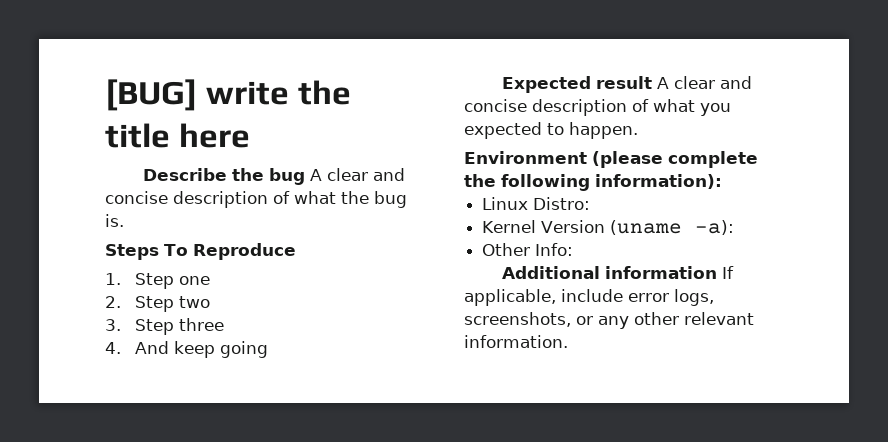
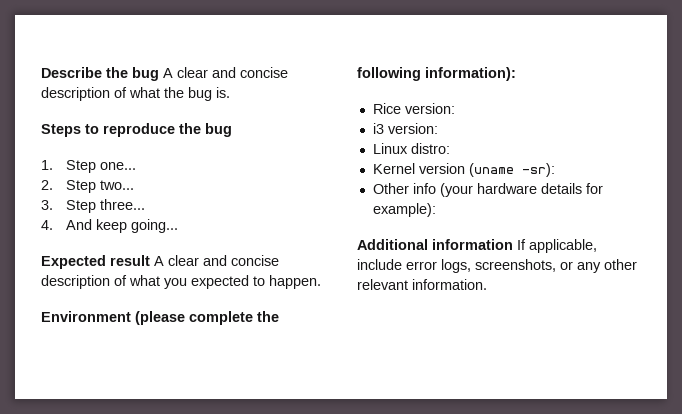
- [BUG] write the title here
- Steps To Reproduce
+ Steps to reproduce the bug
- 1. Step one
+ 1. Step one...
- 2. Step two
+ 2. Step two...
- 3. Step three
+ 3. Step three...
- 4. And keep going
+ 4. And keep going...
+ Rice version:
+ i3 version:
- Linux Distro:
+ Linux distro:
- Kernel Version (uname -a):
- Other Info:
+ Kernel version (uname -sr):
+ Other info (your hardware details for example):

